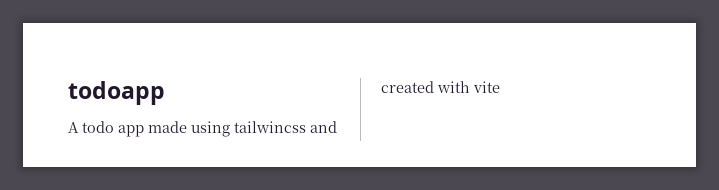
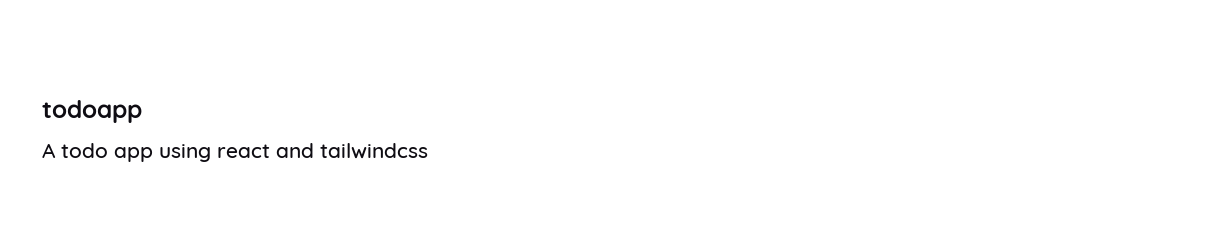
- A todo app made using tailwincss and created with vite
+ A todo app using react and tailwindcss

